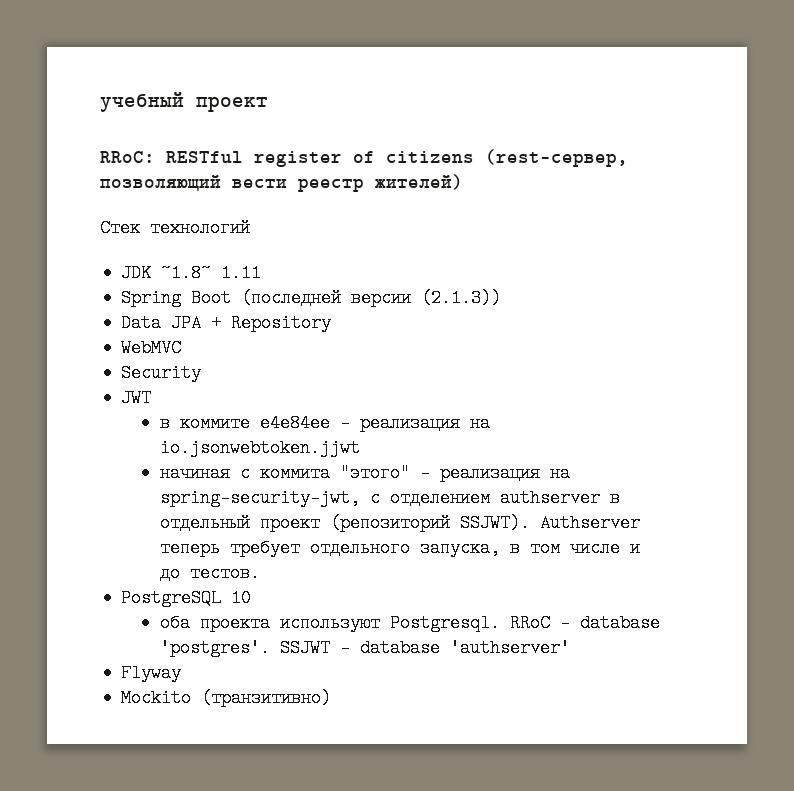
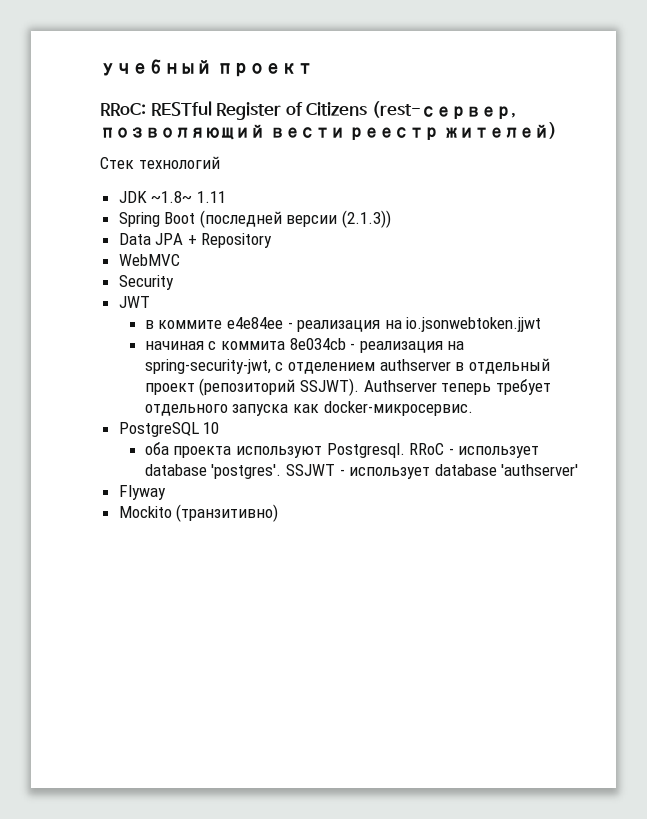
- RRoC: RESTful register of citizens (rest-сервер, позволяющий вести реестр жителей)
+ RRoC: RESTful Register of Citizens (rest-сервер, позволяющий вести реестр жителей)
- начиная с коммита "этого" - реализация на spring-security-jwt, с отделением authserver в отдельный проект (репозиторий SSJWT).
+ начиная с коммита 8e034cb - реализация на spring-security-jwt, с отделением authserver в отдельный проект (репозиторий SSJWT).
- Authserver теперь требует отдельного запуска, в том числе и до тестов.
+ Authserver теперь требует отдельного запуска как docker-микросервис.
- RRoC - database 'postgres'.
+ RRoC - использует database 'postgres'.
- SSJWT - database 'authserver'
+ SSJWT - использует database 'authserver'

